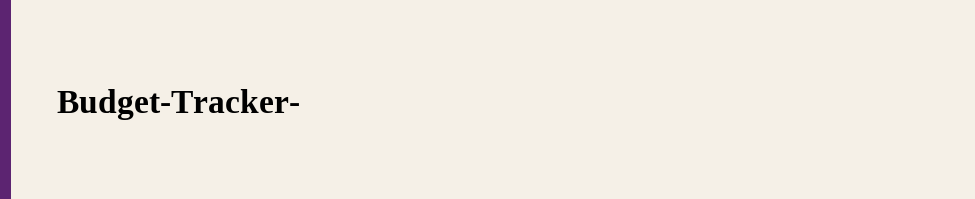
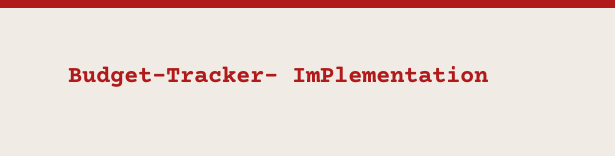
- Budget-Tracker-
+ Budget-Tracker- ImPlementation

